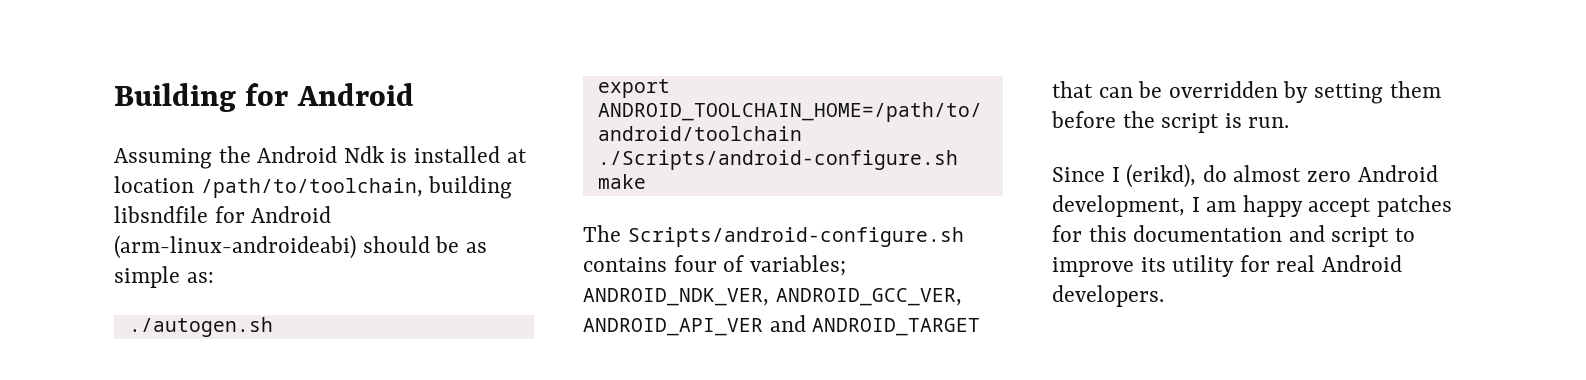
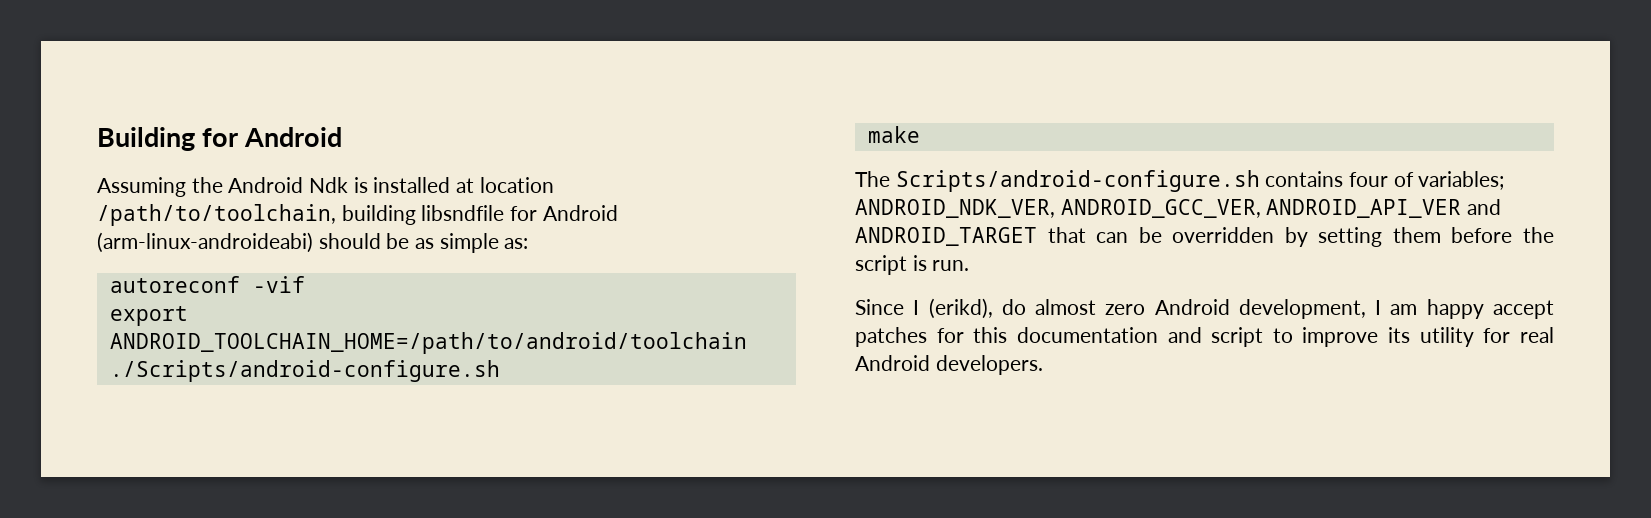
- ./autogen.sh
+ autoreconf -vif

